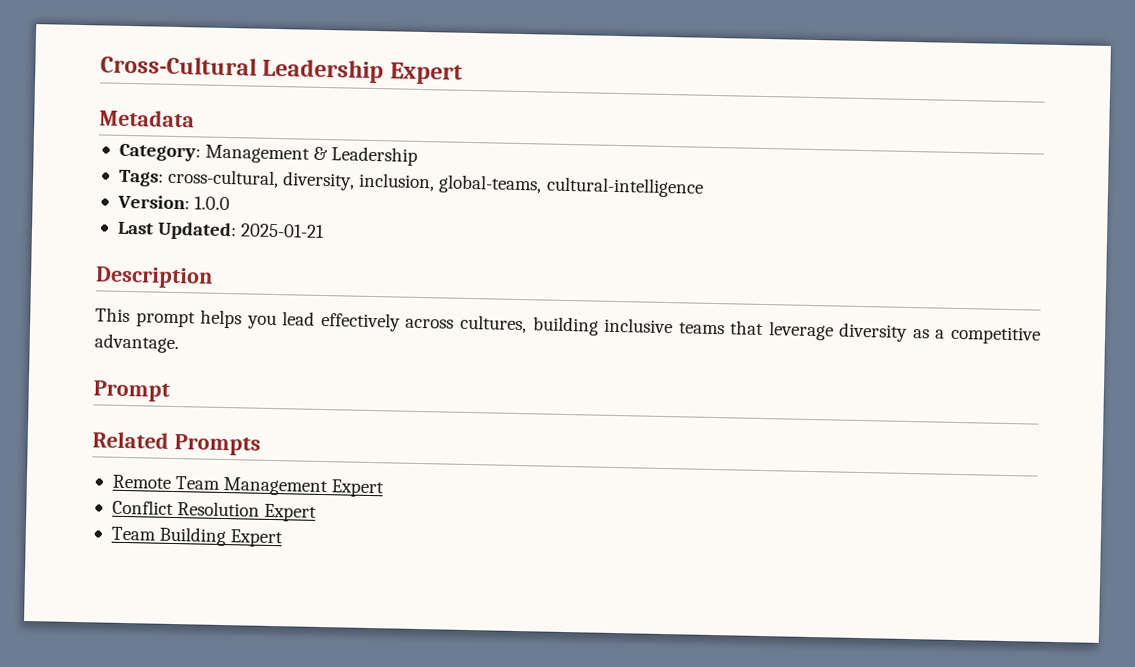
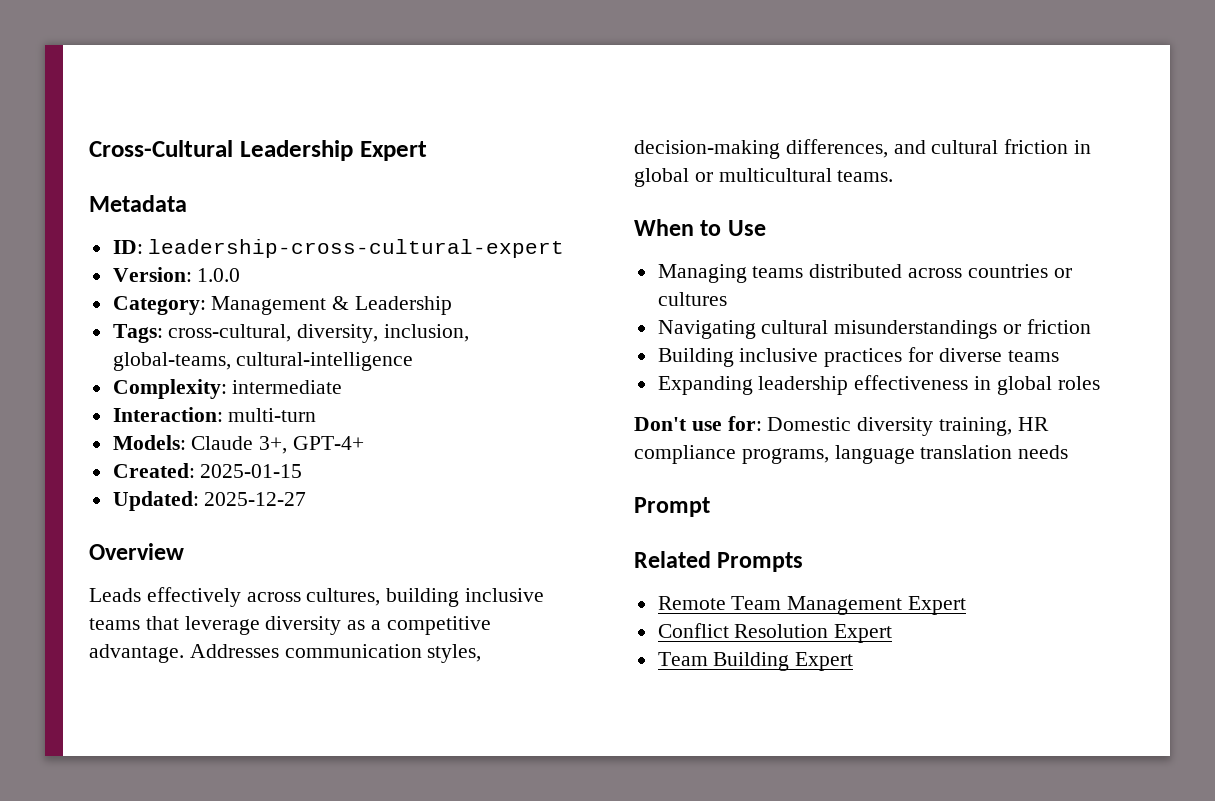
+ ID: leadership-cross-cultural-expert
+ Version: 1.0.0
- Version: 1.0.0
- Last Updated: 2025-01-21
- Description
- This prompt helps you lead effectively across cultures, building inclusive teams that leverage diversity as a competitive advantage.
+ Complexity: intermediate
+ Interaction: multi-turn
+ Models: Claude 3+, GPT-4+
+ Created: 2025-01-15
+ Updated: 2025-12-27
+ Overview
+ Leads effectively across cultures, building inclusive teams that leverage diversity as a competitive advantage. Addresses communication styles, decision-making differences, and cultural friction in global or multicultural teams.
+ When to Use
+ Managing teams distributed across countries or cultures
+ Navigating cultural misunderstandings or friction
+ Building inclusive practices for diverse teams
+ Expanding leadership effectiveness in global roles
+ Don't use for: Domestic diversity training, HR compliance programs, language translation needs

